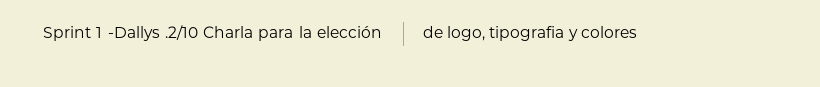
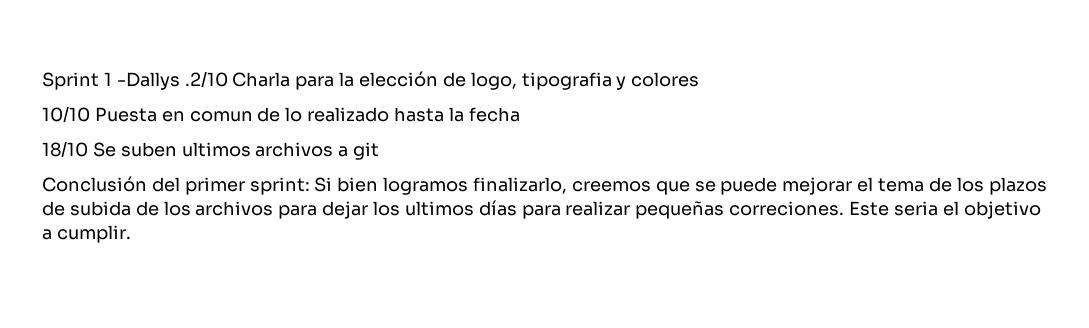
+ 10/10 Puesta en comun de lo realizado hasta la fecha
+ 18/10 Se suben ultimos archivos a git
+ Conclusión del primer sprint: Si bien logramos finalizarlo, creemos que se puede mejorar el tema de los plazos de subida de los archivos para dejar los ultimos días para realizar pequeñas correciones. Este seria el objetivo a cumplir.

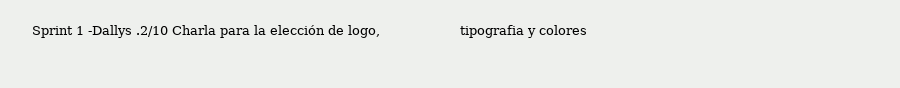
- 10/10 Puesta en comun de lo realizado hasta la fecha
- 18/10 Se suben ultimos archivos a git
- Conclusión del primer sprint: Si bien logramos finalizarlo, creemos que se puede mejorar el tema de los plazos de subida de los archivos para dejar los ultimos días para realizar pequeñas correciones. Este seria el objetivo a cumplir.

